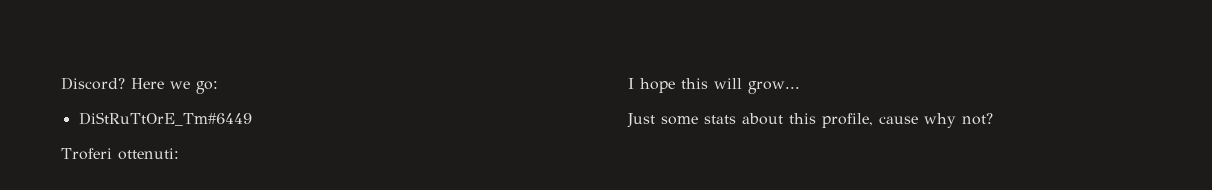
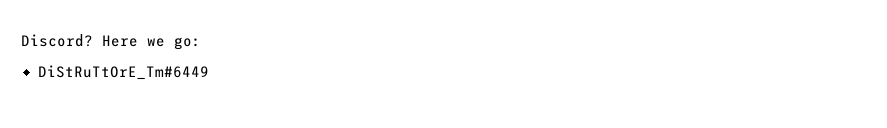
- Troferi ottenuti:
- I hope this will grow...
- Just some stats about this profile, cause why not?

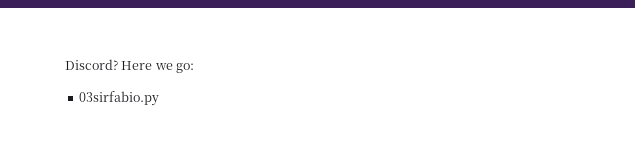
- DiStRuTtOrE_Tm#6449
+ 03sirfabio.py

